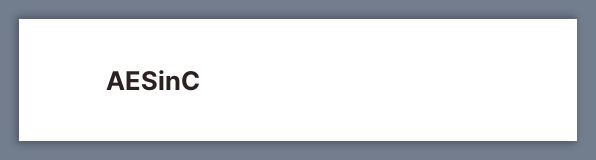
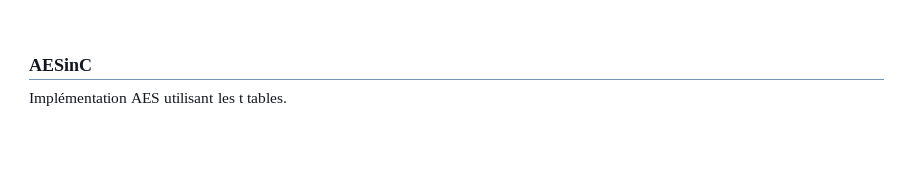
+ Implémentation AES utilisant les t tables.

